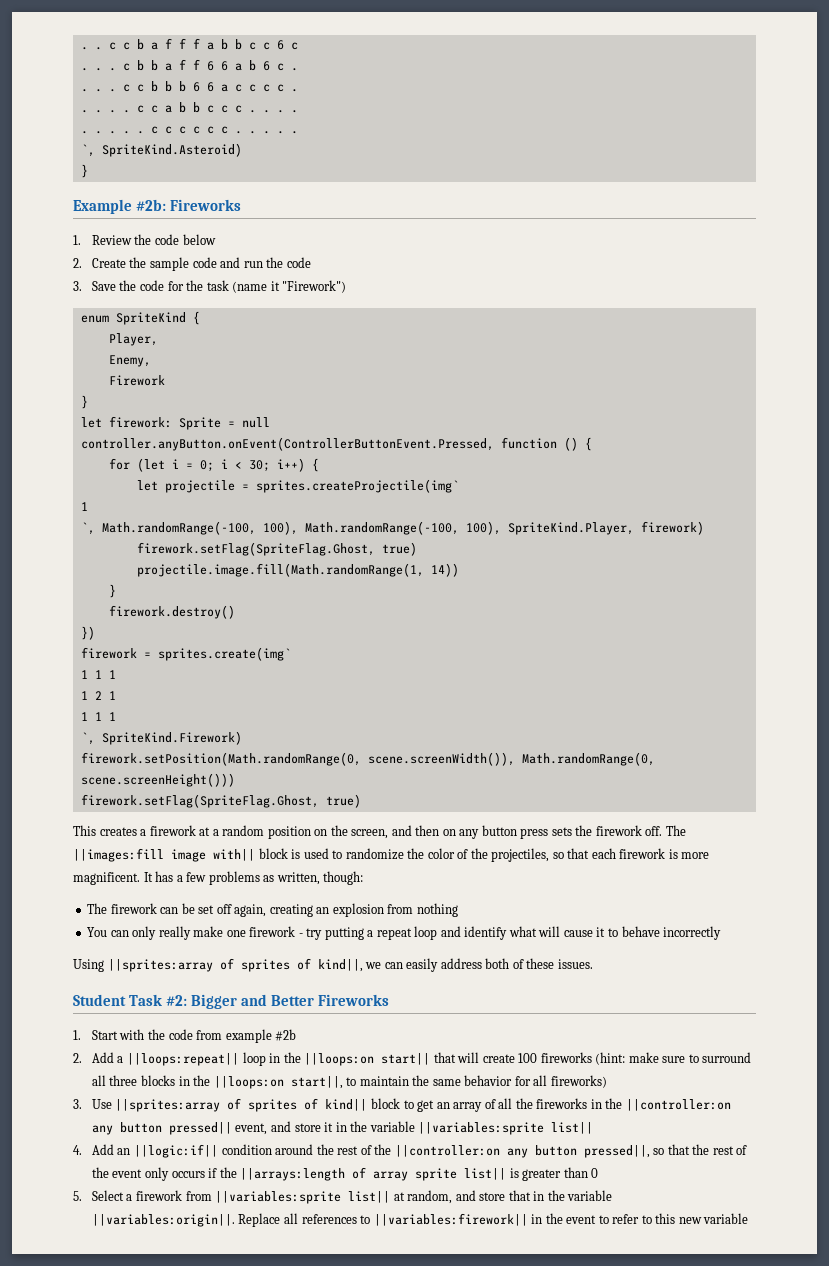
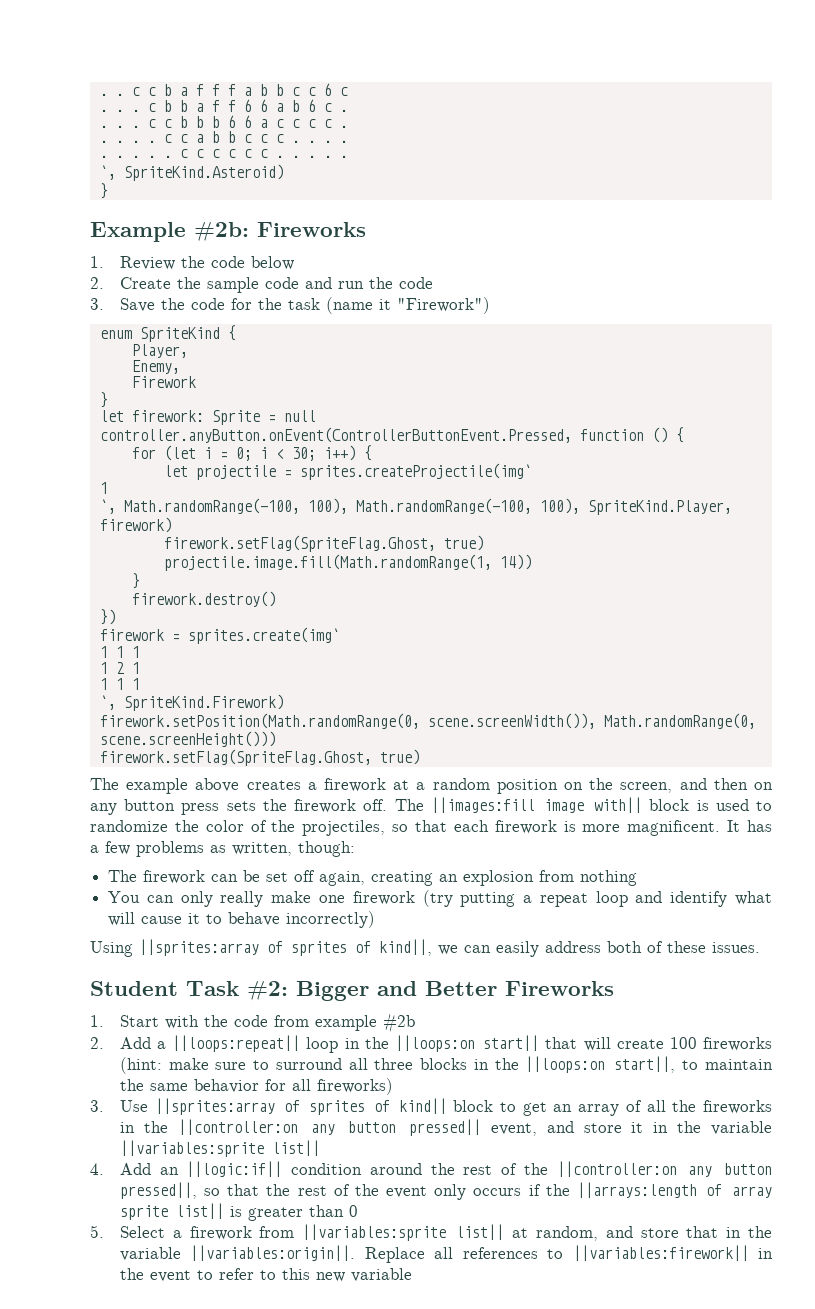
- This creates a firework at a random position on the screen, and then on any button press sets the firework off.
+ The example above creates a firework at a random position on the screen, and then on any button press sets the firework off.
- You can only really make one firework - try putting a repeat loop and identify what will cause it to behave incorrectly
+ You can only really make one firework (try putting a repeat loop and identify what will cause it to behave incorrectly)

